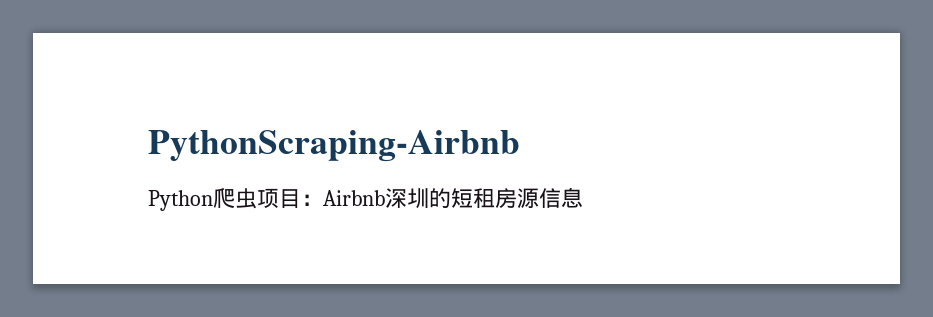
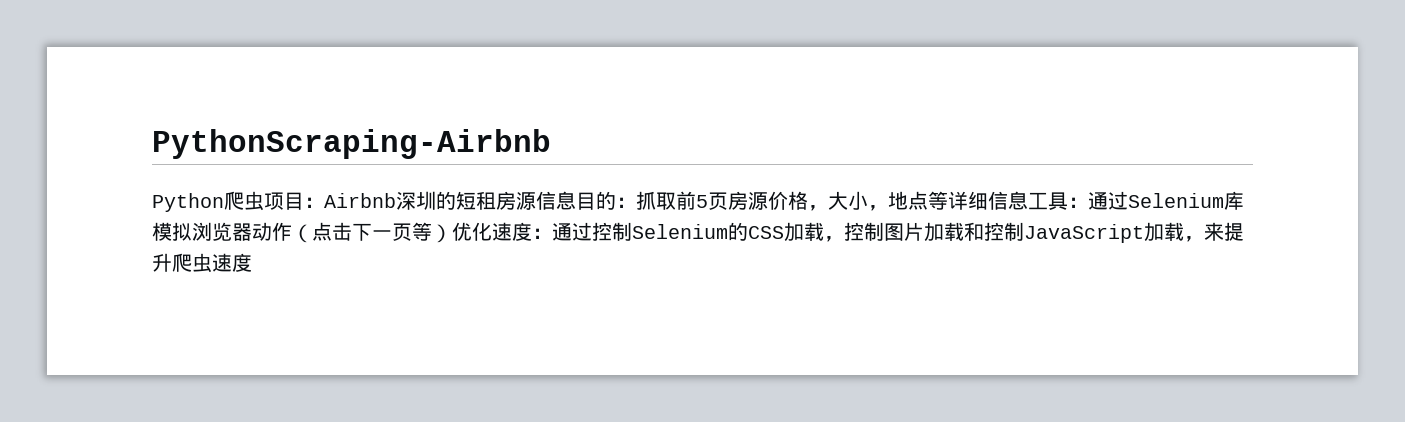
- Python爬虫项目：Airbnb深圳的短租房源信息
+ Python爬虫项目：Airbnb深圳的短租房源信息目的：抓取前5页房源价格，大小，地点等详细信息工具：通过Selenium库模拟浏览器动作（点击下一页等）优化速度：通过控制Selenium的CSS加载，控制图片加载和控制JavaScript加载，来提升爬虫速度

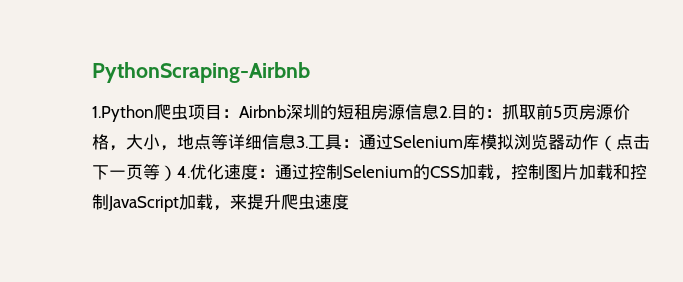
- Python爬虫项目：Airbnb深圳的短租房源信息目的：抓取前5页房源价格，大小，地点等详细信息工具：通过Selenium库模拟浏览器动作（点击下一页等）优化速度：通过控制Selenium的CSS加载，控制图片加载和控制JavaScript加载，来提升爬虫速度
+ 1.Python爬虫项目：Airbnb深圳的短租房源信息2.目的：抓取前5页房源价格，大小，地点等详细信息3.工具：通过Selenium库模拟浏览器动作（点击下一页等）4.优化速度：通过控制Selenium的CSS加载，控制图片加载和控制JavaScript加载，来提升爬虫速度

